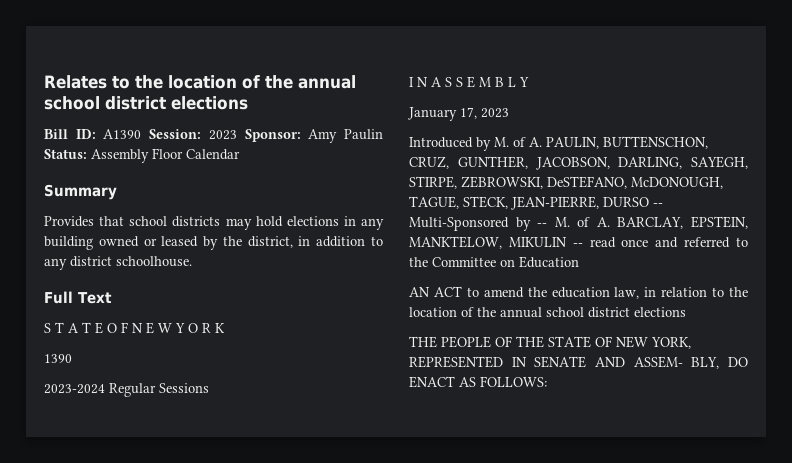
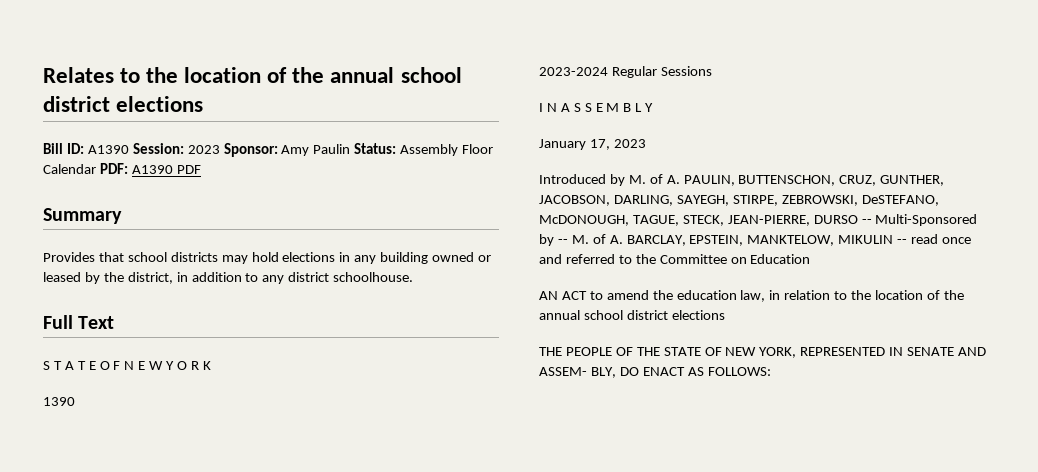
- Bill ID: A1390 Session: 2023 Sponsor: Amy Paulin Status: Assembly Floor Calendar
+ Bill ID: A1390 Session: 2023 Sponsor: Amy Paulin Status: Assembly Floor Calendar PDF: A1390 PDF

